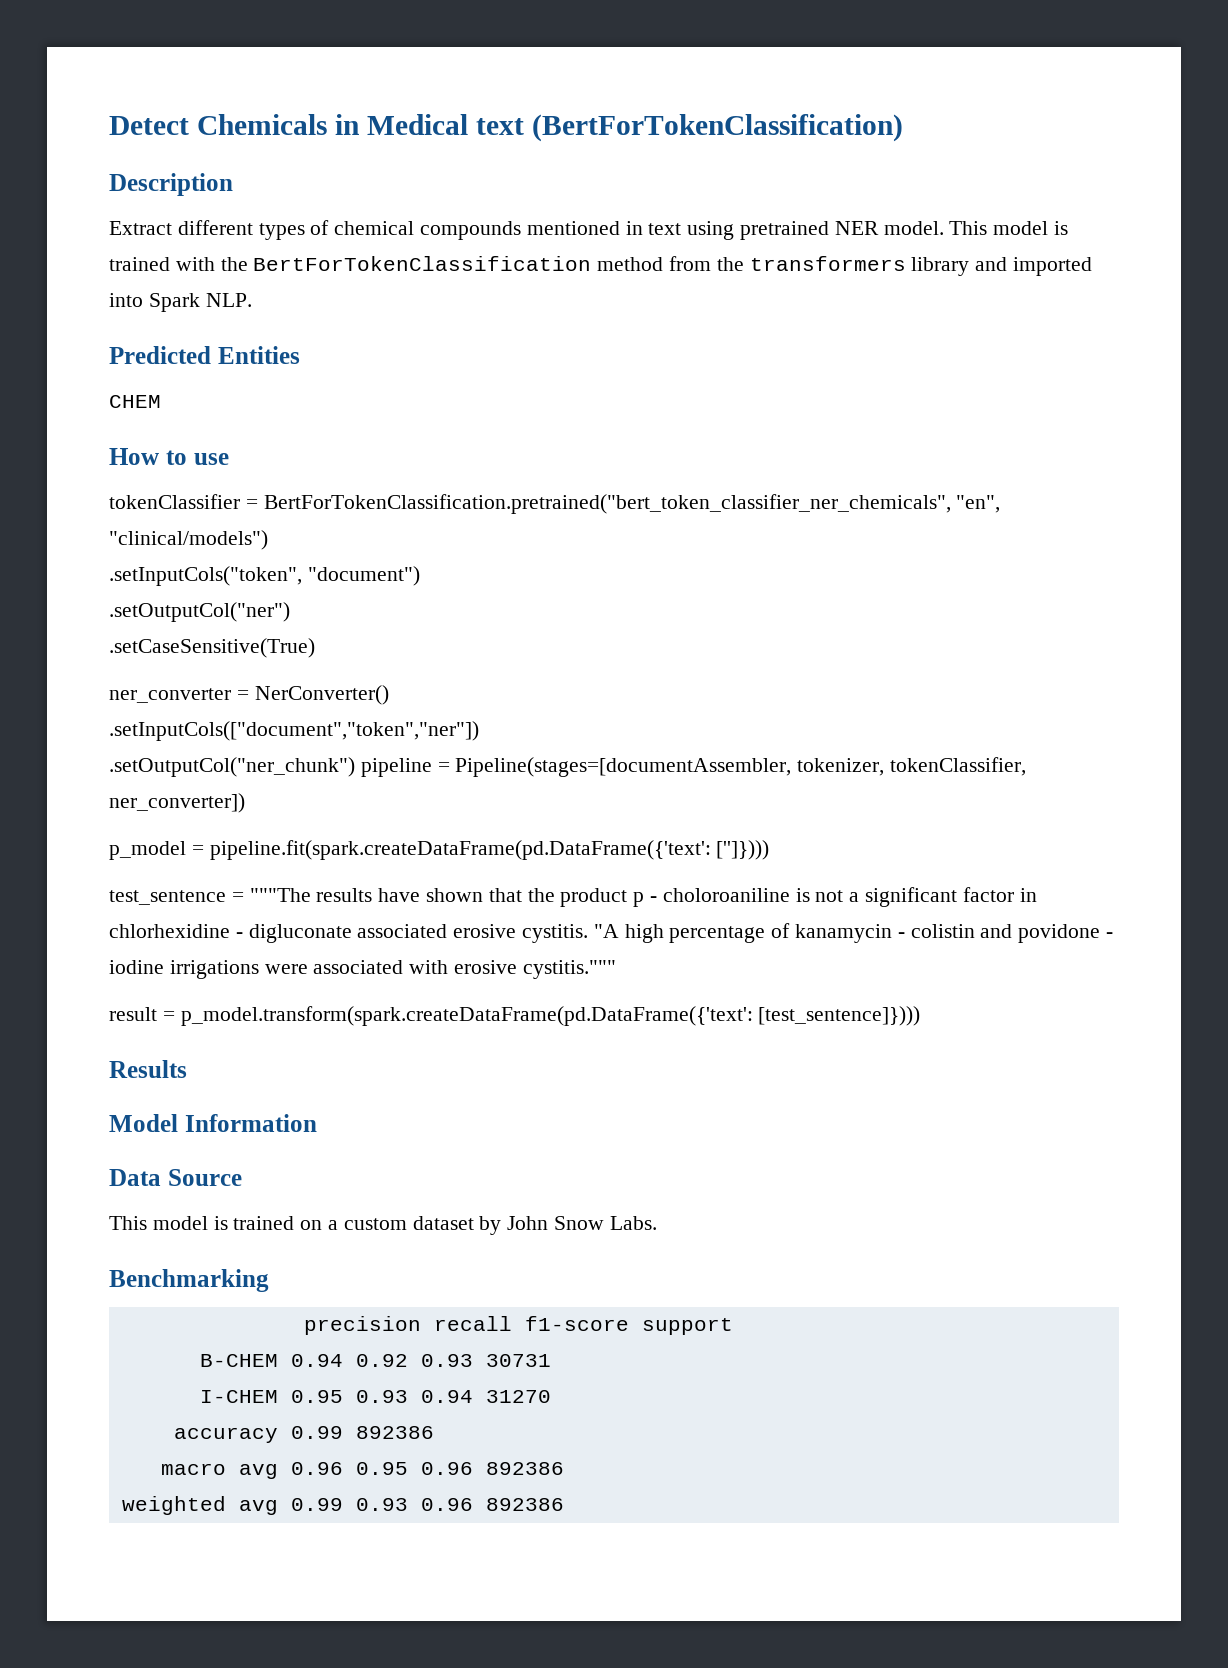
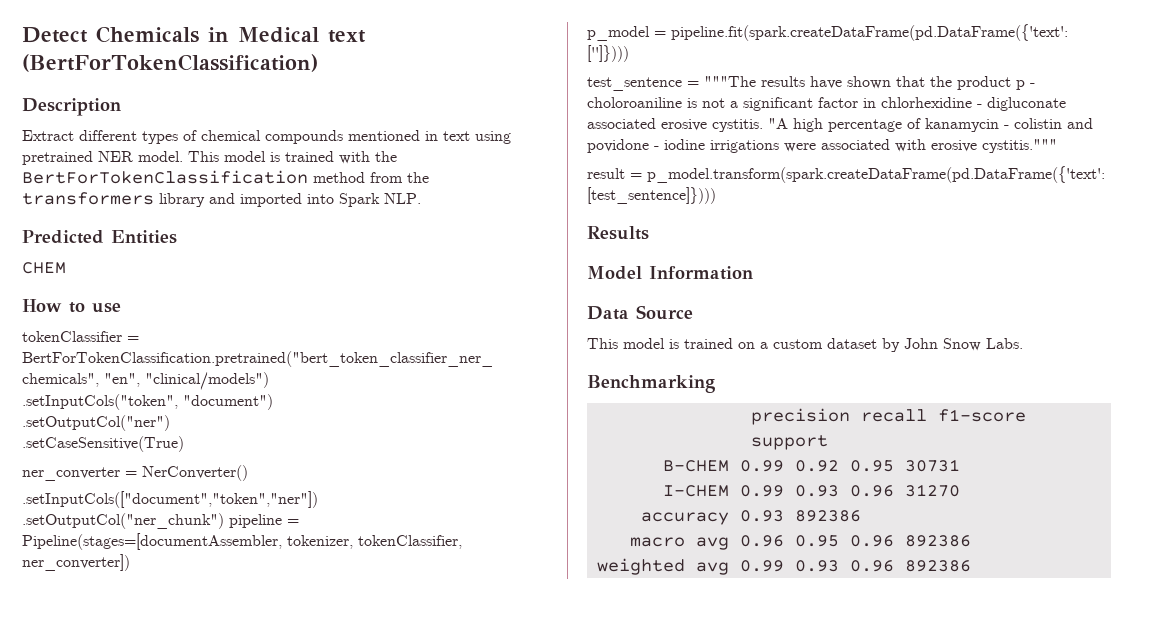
- B-CHEM 0.94 0.92 0.93 30731
+ B-CHEM 0.99 0.92 0.95 30731
- I-CHEM 0.95 0.93 0.94 31270
+ I-CHEM 0.99 0.93 0.96 31270
- accuracy 0.99 892386
+ accuracy 0.93 892386

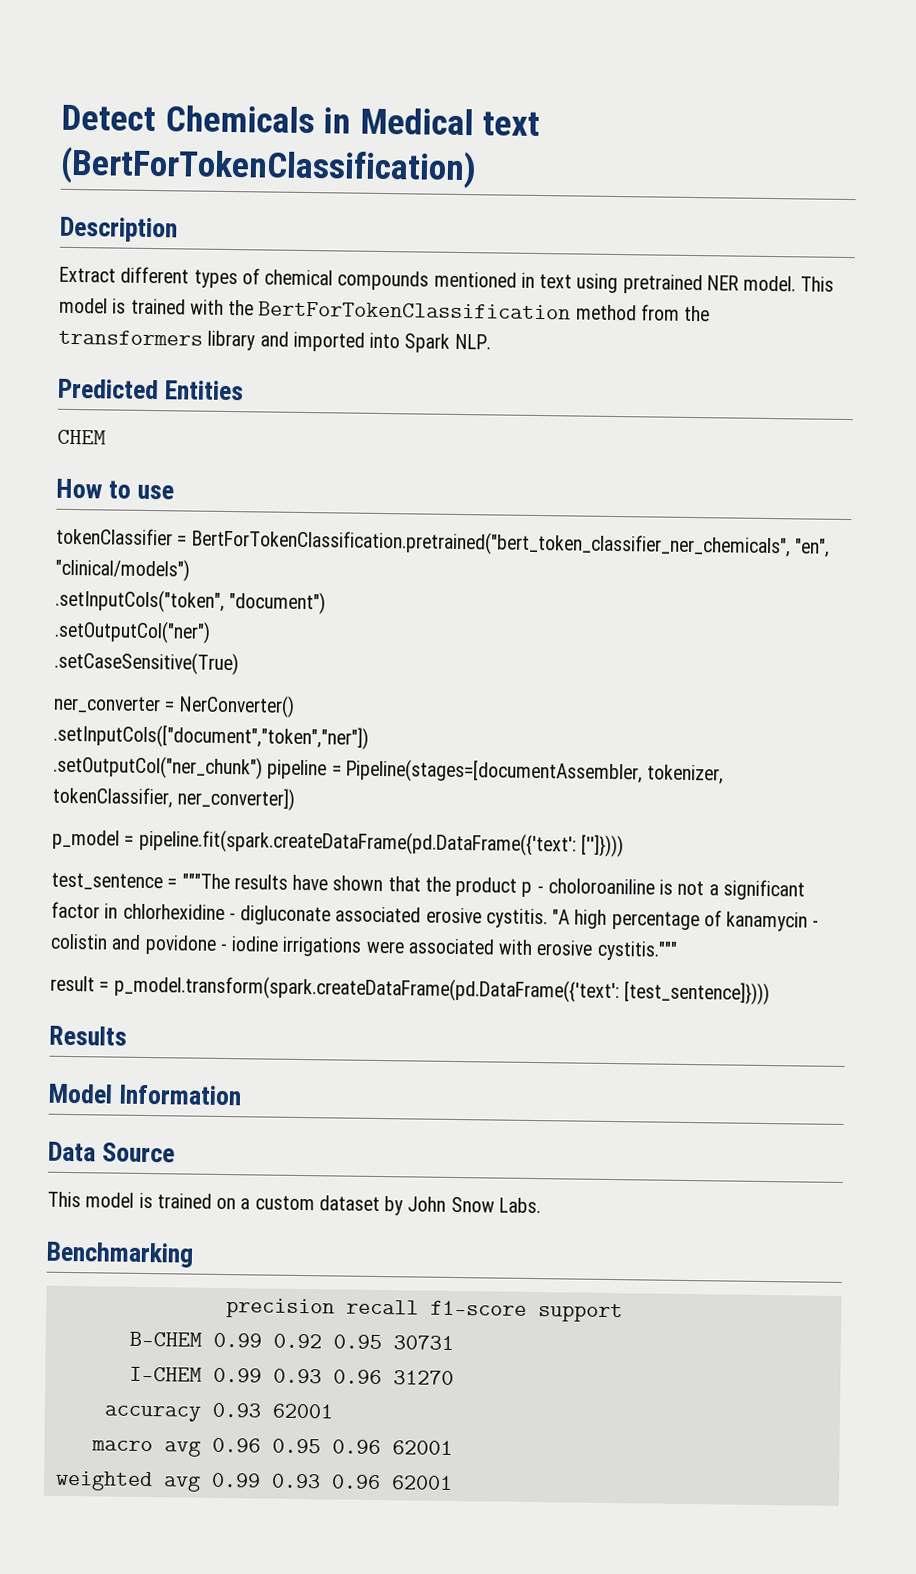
- accuracy 0.93 892386
+ accuracy 0.93 62001
- macro avg 0.96 0.95 0.96 892386
+ macro avg 0.96 0.95 0.96 62001
- weighted avg 0.99 0.93 0.96 892386
+ weighted avg 0.99 0.93 0.96 62001

